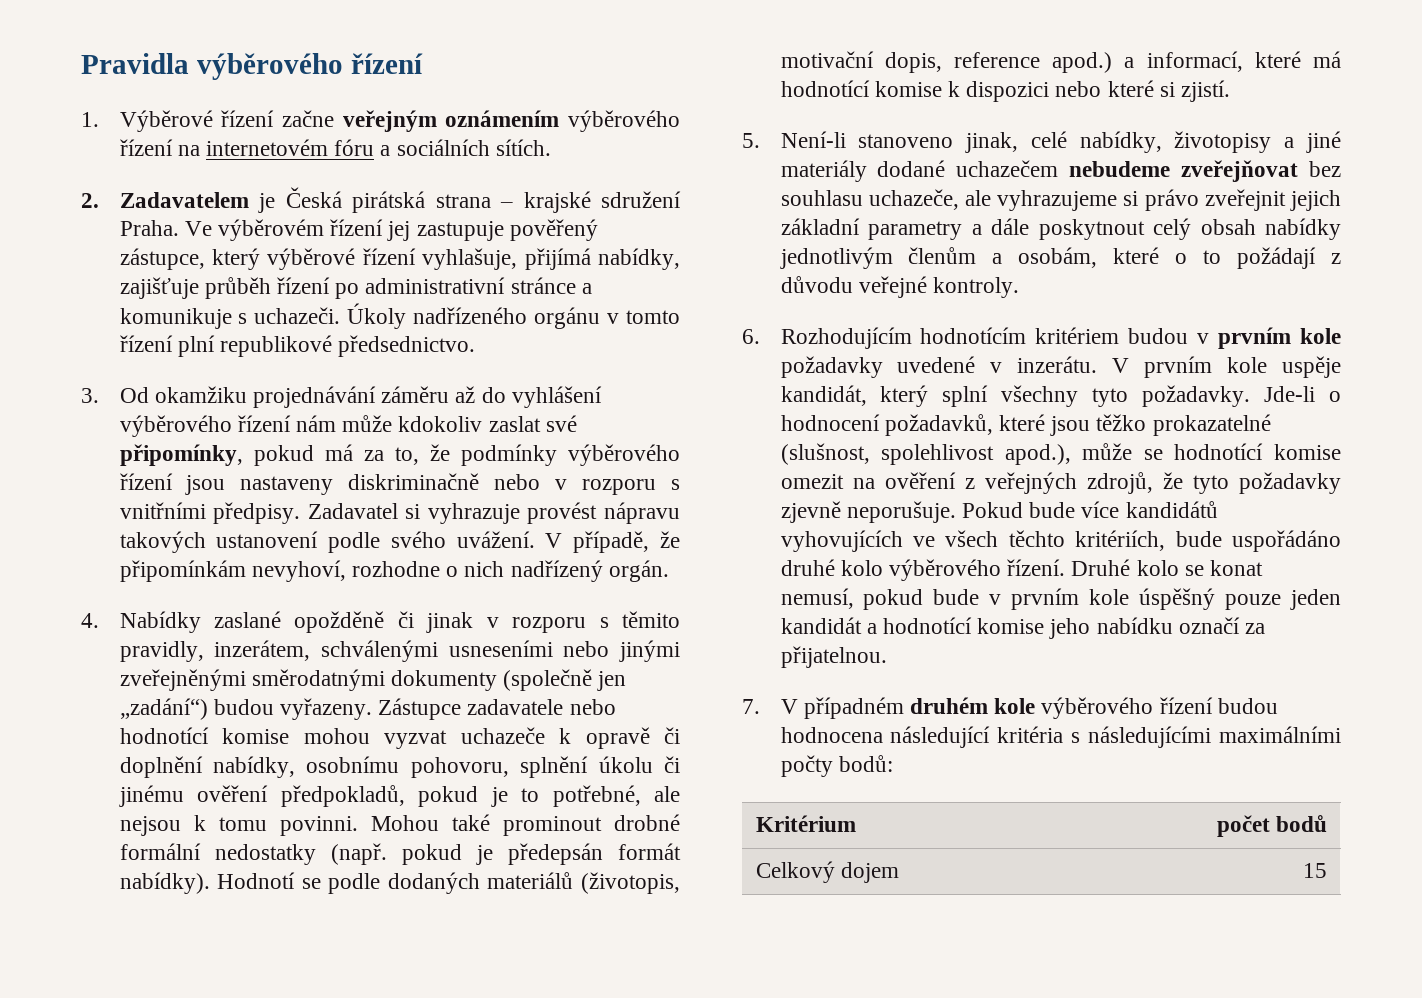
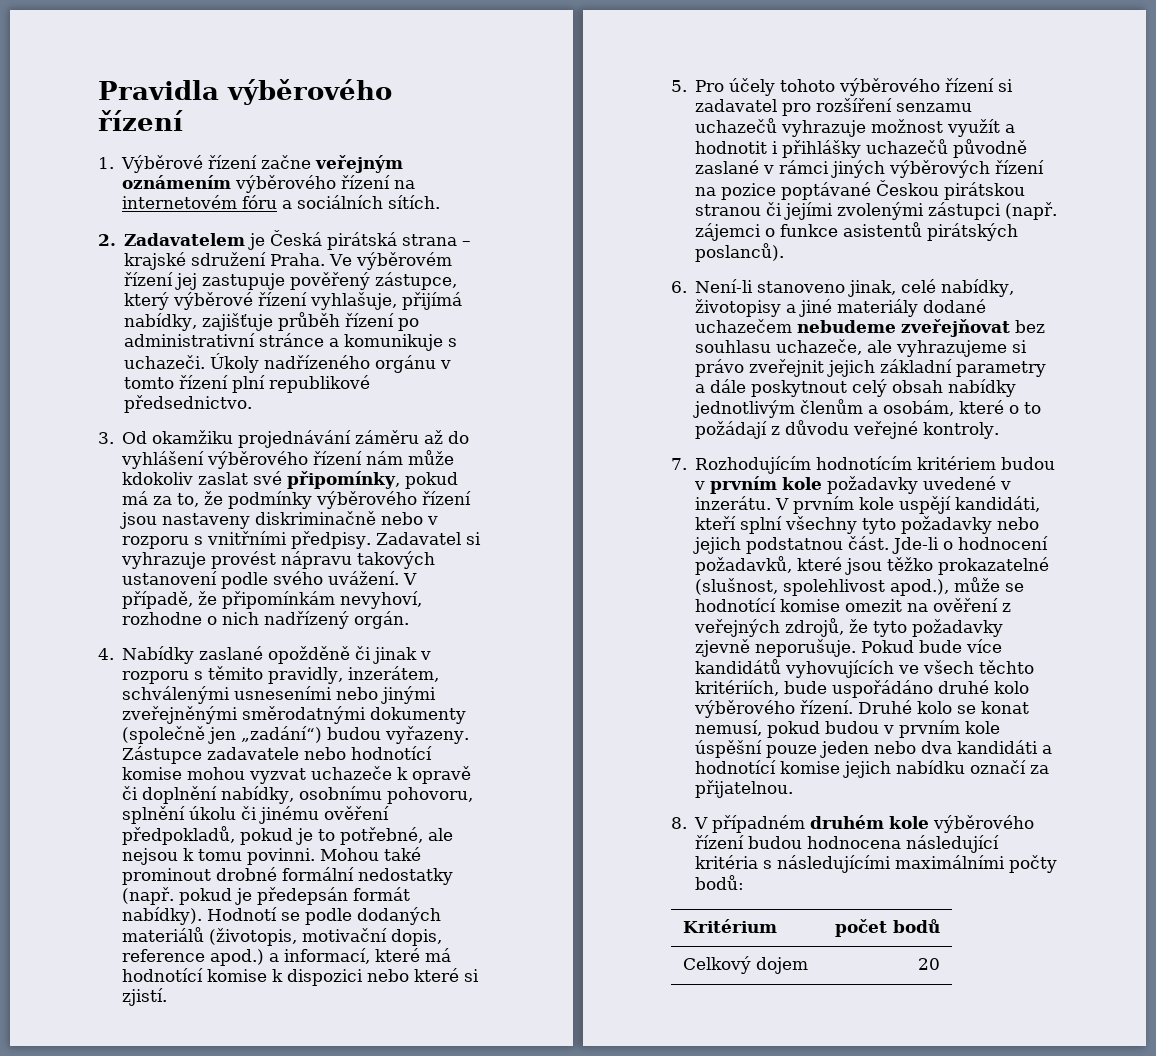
- 5. Není-li stanoveno jinak, celé nabídky, životopisy a jiné materiály dodané uchazečem nebudeme zveřejňovat bez souhlasu uchazeče, ale vyhrazujeme si právo zveřejnit jejich základní parametry a dále poskytnout celý obsah nabídky jednotlivým členům a osobám, které o to požádají z důvodu veřejné kontroly.
+ 5. Pro účely tohoto výběrového řízení si zadavatel pro rozšíření senzamu uchazečů vyhrazuje možnost využít a hodnotit i přihlášky uchazečů původně zaslané v rámci jiných výběrových řízení na pozice poptávané Českou pirátskou stranou či jejími zvolenými zástupci (např. zájemci o funkce asistentů pirátských poslanců).
+ 6. Není-li stanoveno jinak, celé nabídky, životopisy a jiné materiály dodané uchazečem nebudeme zveřejňovat bez souhlasu uchazeče, ale vyhrazujeme si právo zveřejnit jejich základní parametry a dále poskytnout celý obsah nabídky jednotlivým členům a osobám, které o to požádají z důvodu veřejné kontroly.
- 6. Rozhodujícím hodnotícím kritériem budou v prvním kole požadavky uvedené v inzerátu.
+ 7. Rozhodujícím hodnotícím kritériem budou v prvním kole požadavky uvedené v inzerátu.
- V prvním kole uspěje kandidát, který splní všechny tyto požadavky.
+ V prvním kole uspějí kandidáti, kteří splní všechny tyto požadavky nebo jejich podstatnou část.
- Druhé kolo se konat nemusí, pokud bude v prvním kole úspěšný pouze jeden kandidát a hodnotící komise jeho nabídku označí za přijatelnou.
+ Druhé kolo se konat nemusí, pokud budou v prvním kole úspěšní pouze jeden nebo dva kandidáti a hodnotící komise jejich nabídku označí za přijatelnou.
- 7. V případném druhém kole výběrového řízení budou hodnocena následující kritéria s následujícími maximálními počty bodů:
+ 8. V případném druhém kole výběrového řízení budou hodnocena následující kritéria s následujícími maximálními počty bodů:
- Celkový dojem | 15
+ Celkový dojem | 20

